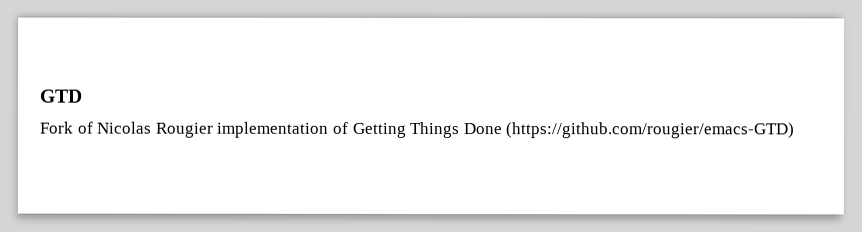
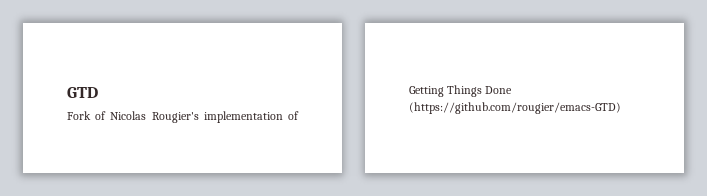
- Fork of Nicolas Rougier implementation of Getting Things Done (https://github.com/rougier/emacs-GTD)
+ Fork of Nicolas Rougier's implementation of Getting Things Done (https://github.com/rougier/emacs-GTD)

